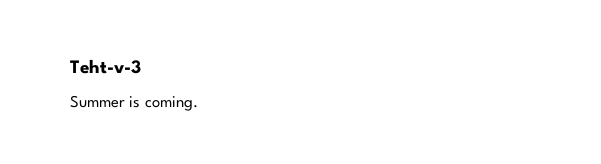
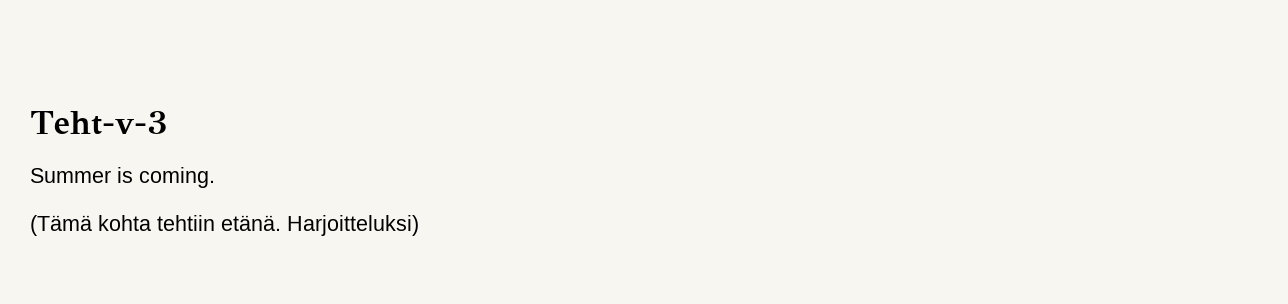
+ (Tämä kohta tehtiin etänä. Harjoitteluksi)

